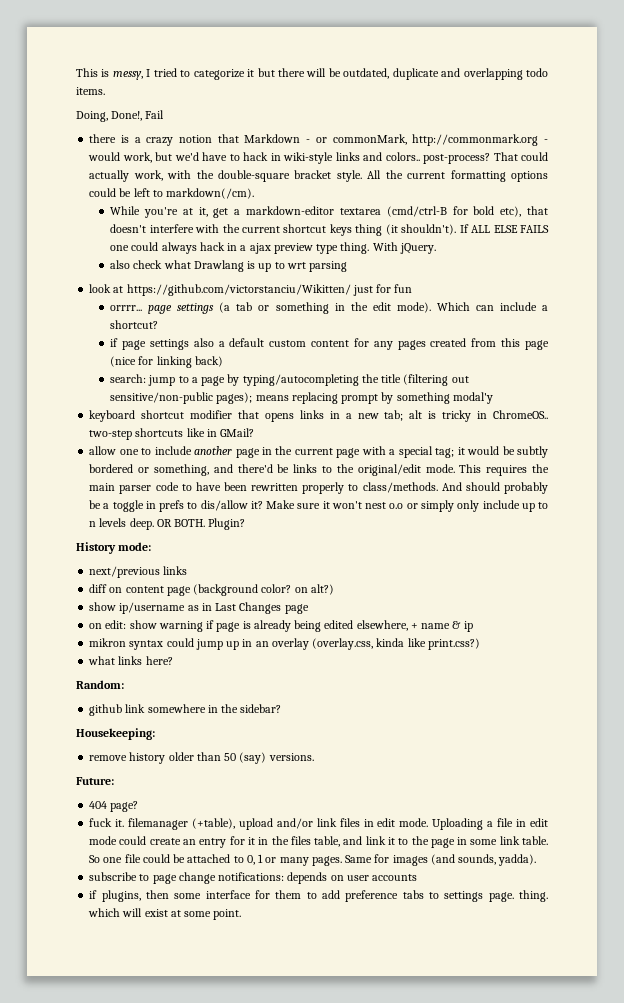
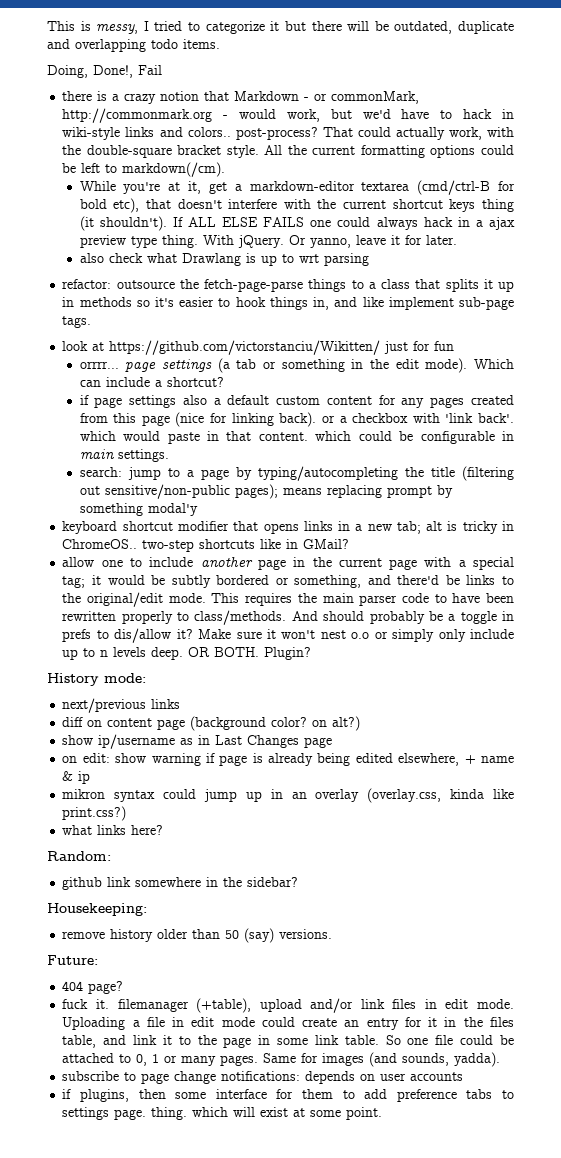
+ Or yanno, leave it for later.
+ refactor: outsource the fetch-page-parse things to a class that splits it up in methods so it's easier to hook things in, and like implement sub-page tags.
- if page settings also a default custom content for any pages created from this page (nice for linking back)
+ if page settings also a default custom content for any pages created from this page (nice for linking back). or a checkbox with 'link back'. which would paste in that content. which could be configurable in main settings.

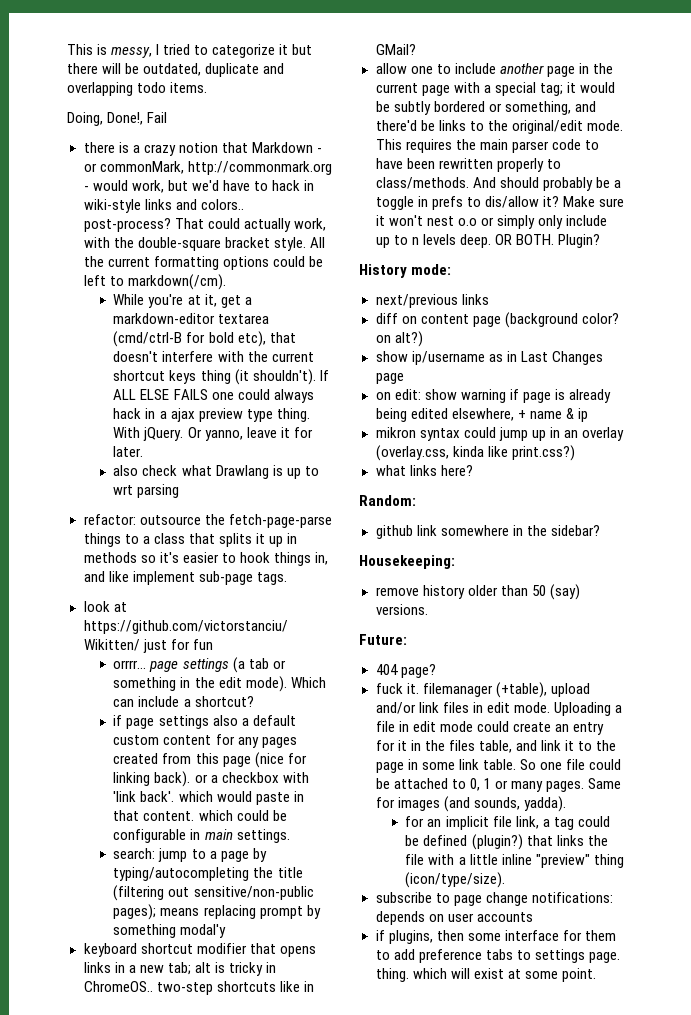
+ for an implicit file link, a tag could be defined (plugin?) that links the file with a little inline "preview" thing (icon/type/size).

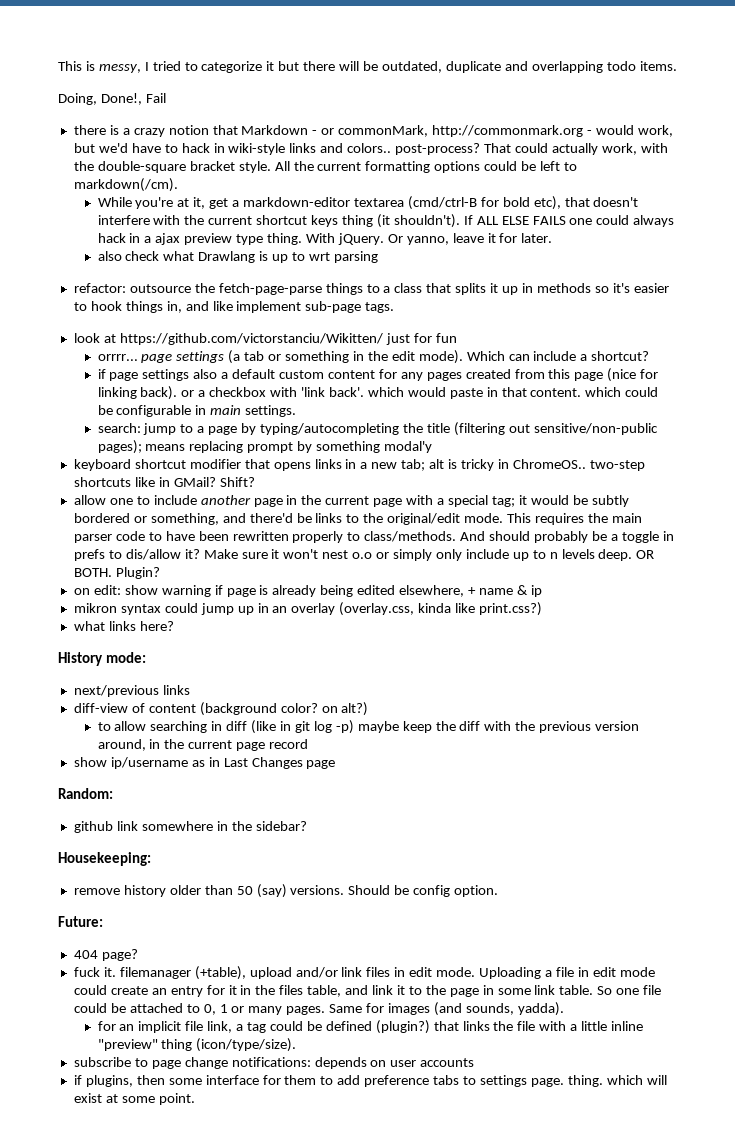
+ Shift?
- History mode:
- next/previous links
- diff on content page (background color? on alt?)
- show ip/username as in Last Changes page
+ History mode:
+ next/previous links
+ diff-view of content (background color? on alt?)
+ to allow searching in diff (like in git log -p) maybe keep the diff with the previous version around, in the current page record
+ show ip/username as in Last Changes page
+ Should be config option.

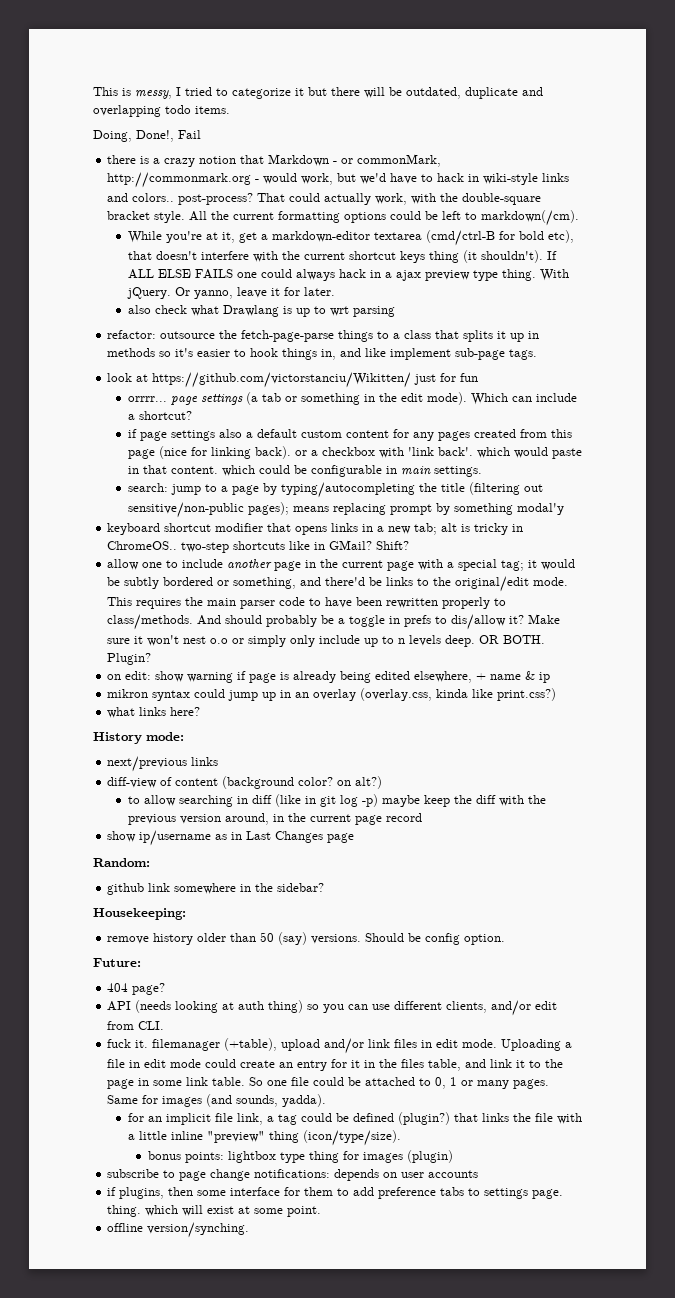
+ API (needs looking at auth thing) so you can use different clients, and/or edit from CLI.
+ bonus points: lightbox type thing for images (plugin)
+ offline version/synching.

